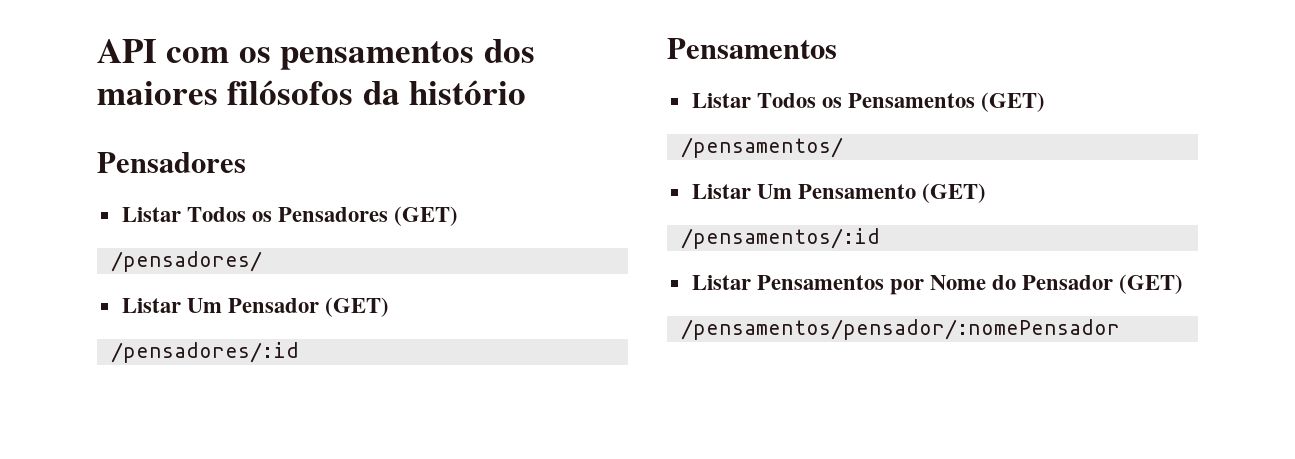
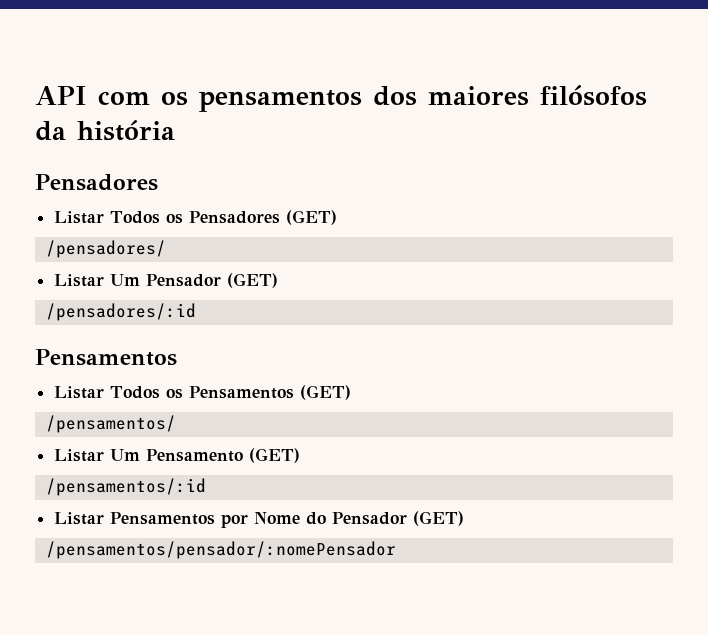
- API com os pensamentos dos maiores filósofos da histório
+ API com os pensamentos dos maiores filósofos da história

